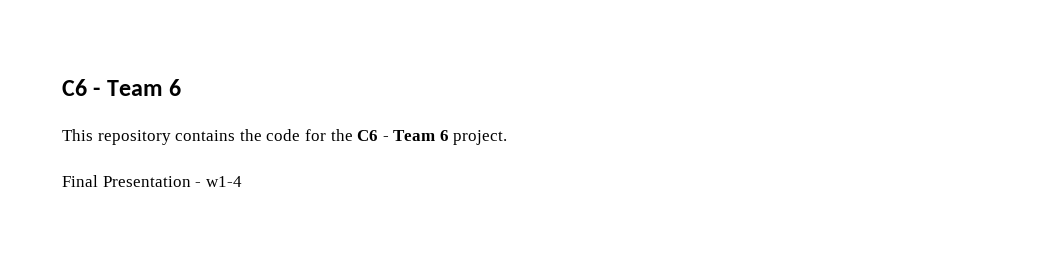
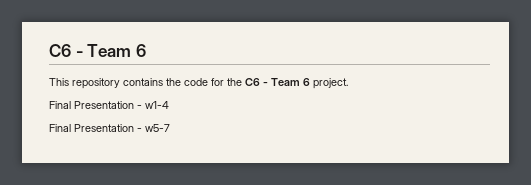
+ Final Presentation - w5-7

